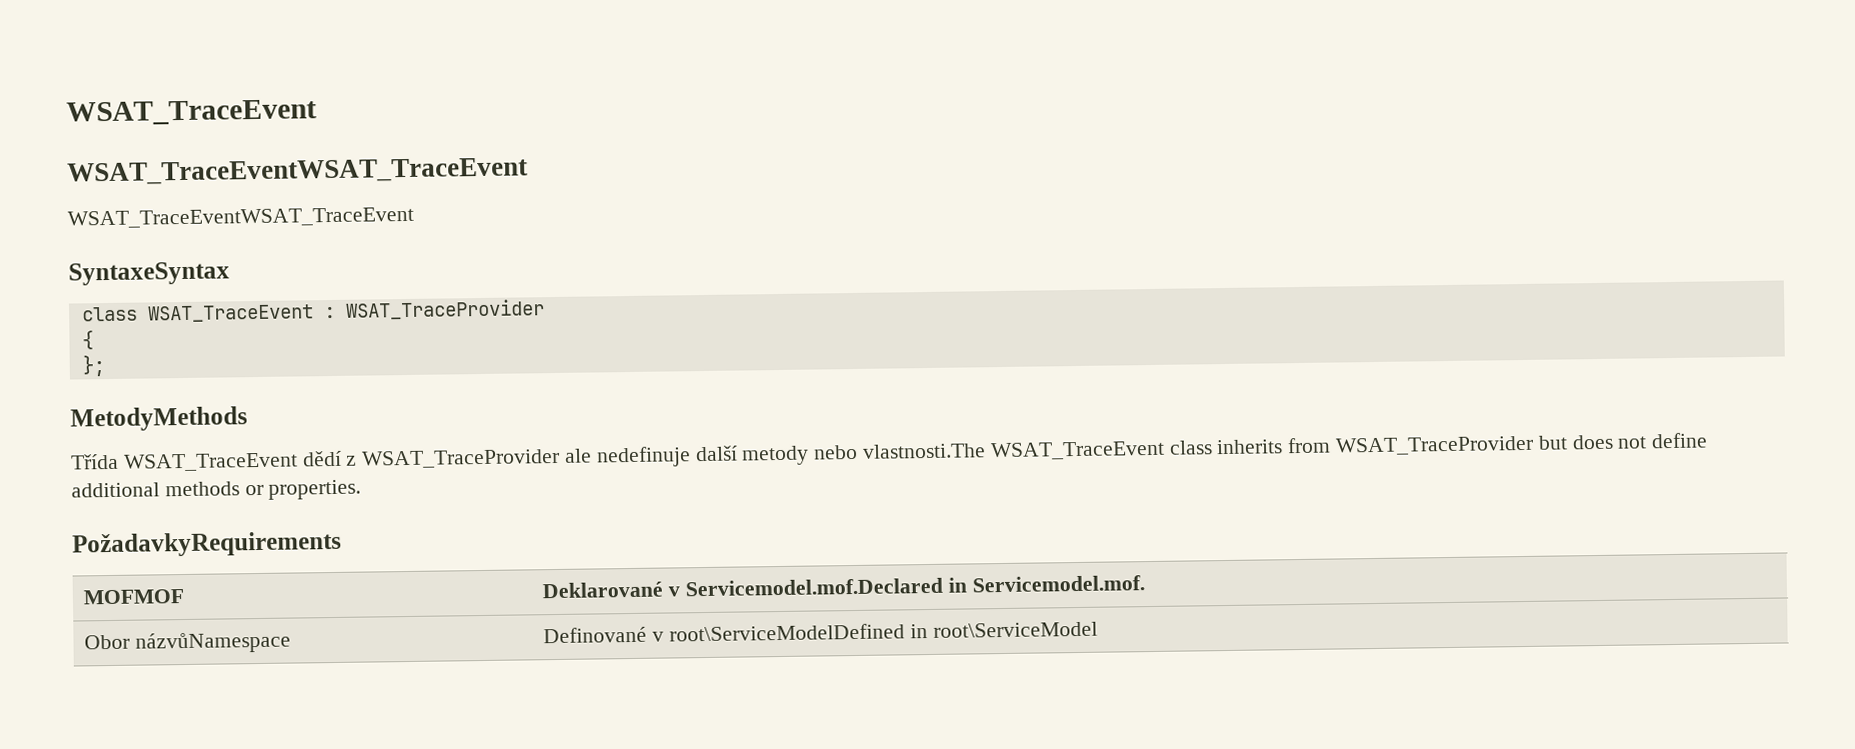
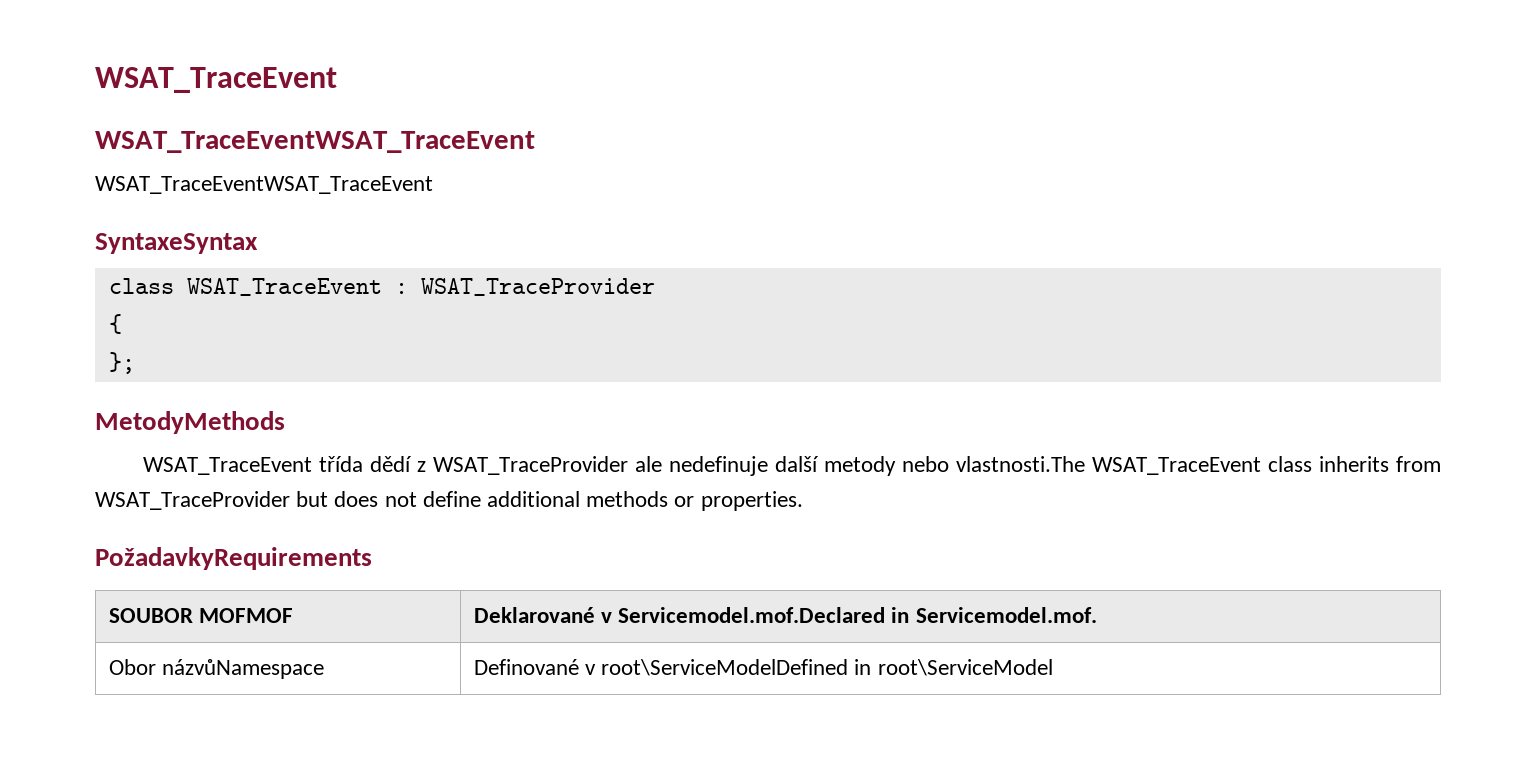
- Třída WSAT_TraceEvent dědí z WSAT_TraceProvider ale nedefinuje další metody nebo vlastnosti.The WSAT_TraceEvent class inherits from WSAT_TraceProvider but does not define additional methods or properties.
+ WSAT_TraceEvent třída dědí z WSAT_TraceProvider ale nedefinuje další metody nebo vlastnosti.The WSAT_TraceEvent class inherits from WSAT_TraceProvider but does not define additional methods or properties.
- MOFMOF | Deklarované v Servicemodel.mof.Declared in Servicemodel.mof.
+ SOUBOR MOFMOF | Deklarované v Servicemodel.mof.Declared in Servicemodel.mof.

